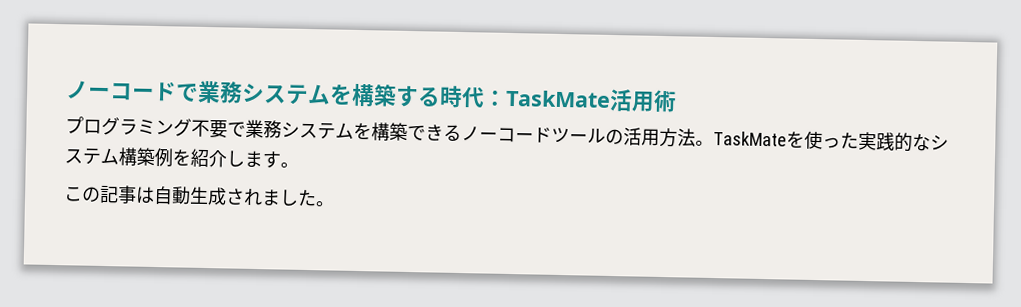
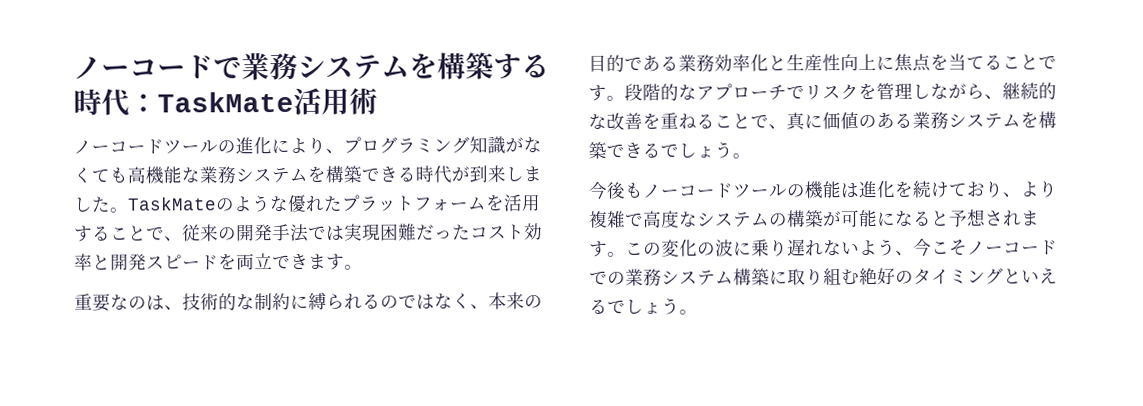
- プログラミング不要で業務システムを構築できるノーコードツールの活用方法。TaskMateを使った実践的なシステム構築例を紹介します。
- この記事は自動生成されました。
+ ノーコードツールの進化により、プログラミング知識がなくても高機能な業務システムを構築できる時代が到来しました。TaskMateのような優れたプラットフォームを活用することで、従来の開発手法では実現困難だったコスト効率と開発スピードを両立できます。
+ 重要なのは、技術的な制約に縛られるのではなく、本来の目的である業務効率化と生産性向上に焦点を当てることです。段階的なアプローチでリスクを管理しながら、継続的な改善を重ねることで、真に価値のある業務システムを構築できるでしょう。
+ 今後もノーコードツールの機能は進化を続けており、より複雑で高度なシステムの構築が可能になると予想されます。この変化の波に乗り遅れないよう、今こそノーコードでの業務システム構築に取り組む絶好のタイミングといえるでしょう。

